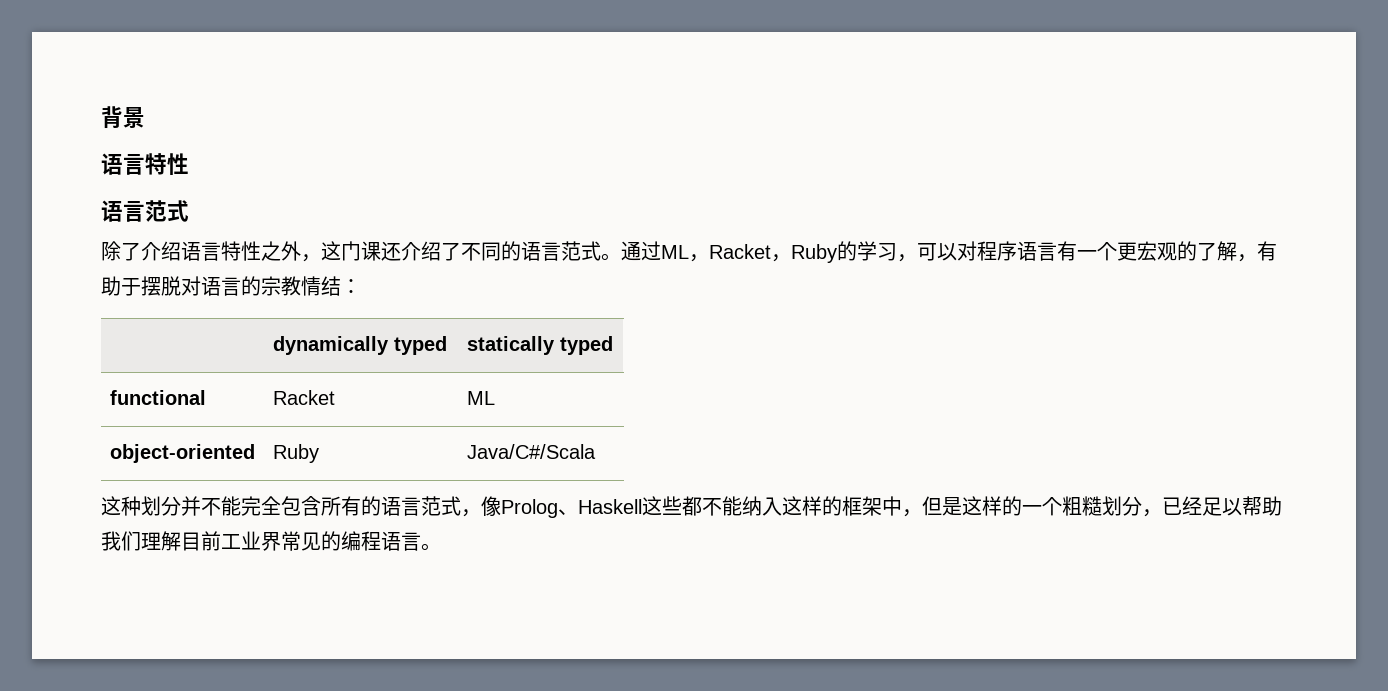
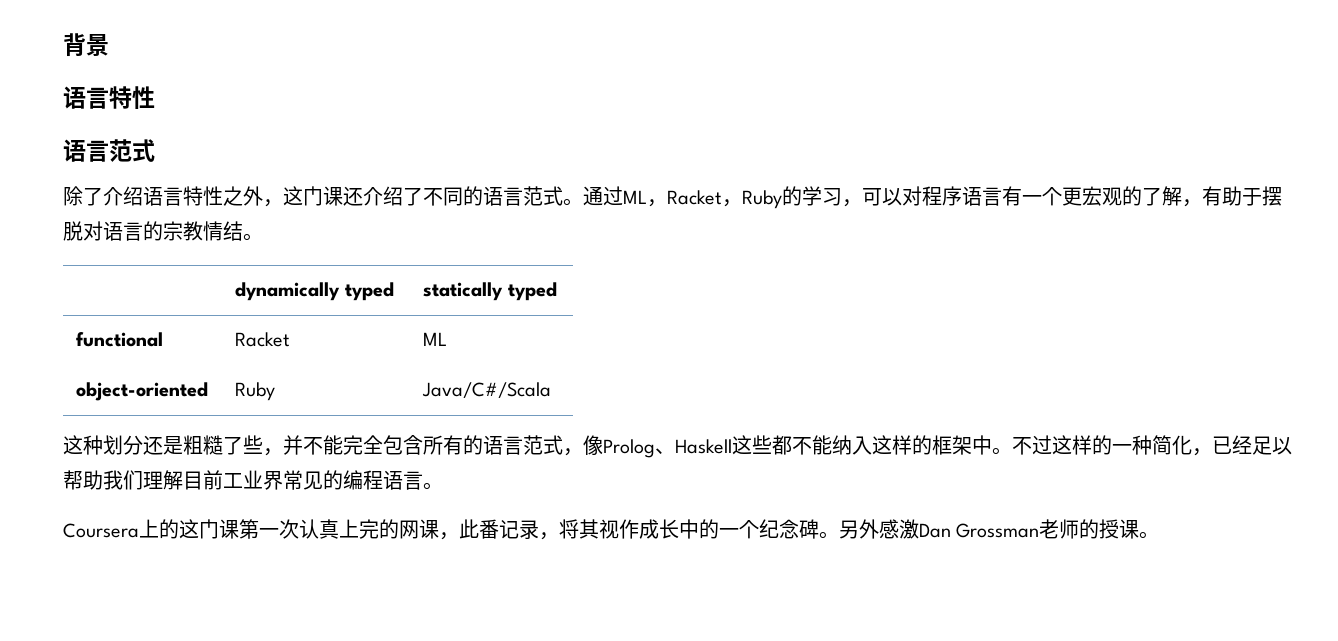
- 通过ML，Racket，Ruby的学习，可以对程序语言有一个更宏观的了解，有助于摆脱对语言的宗教情结：
+ 通过ML，Racket，Ruby的学习，可以对程序语言有一个更宏观的了解，有助于摆脱对语言的宗教情结。
- 这种划分并不能完全包含所有的语言范式，像Prolog、Haskell这些都不能纳入这样的框架中，但是这样的一个粗糙划分，已经足以帮助我们理解目前工业界常见的编程语言。
+ 这种划分还是粗糙了些，并不能完全包含所有的语言范式，像Prolog、Haskell这些都不能纳入这样的框架中。不过这样的一种简化，已经足以帮助我们理解目前工业界常见的编程语言。
+ Coursera上的这门课第一次认真上完的网课，此番记录，将其视作成长中的一个纪念碑。另外感激Dan Grossman老师的授课。

